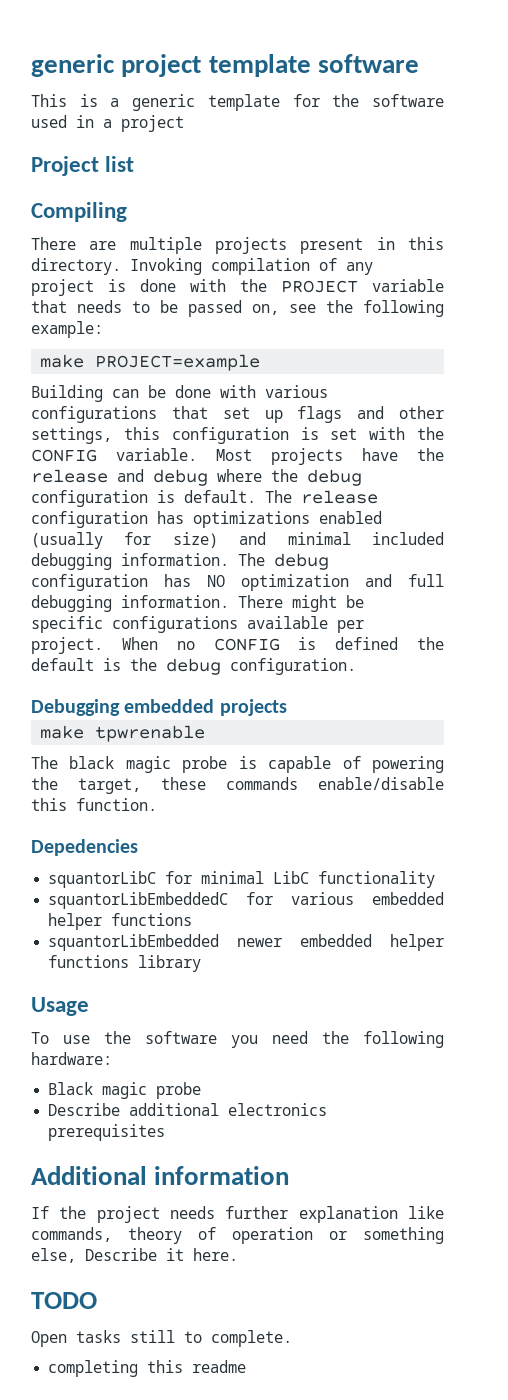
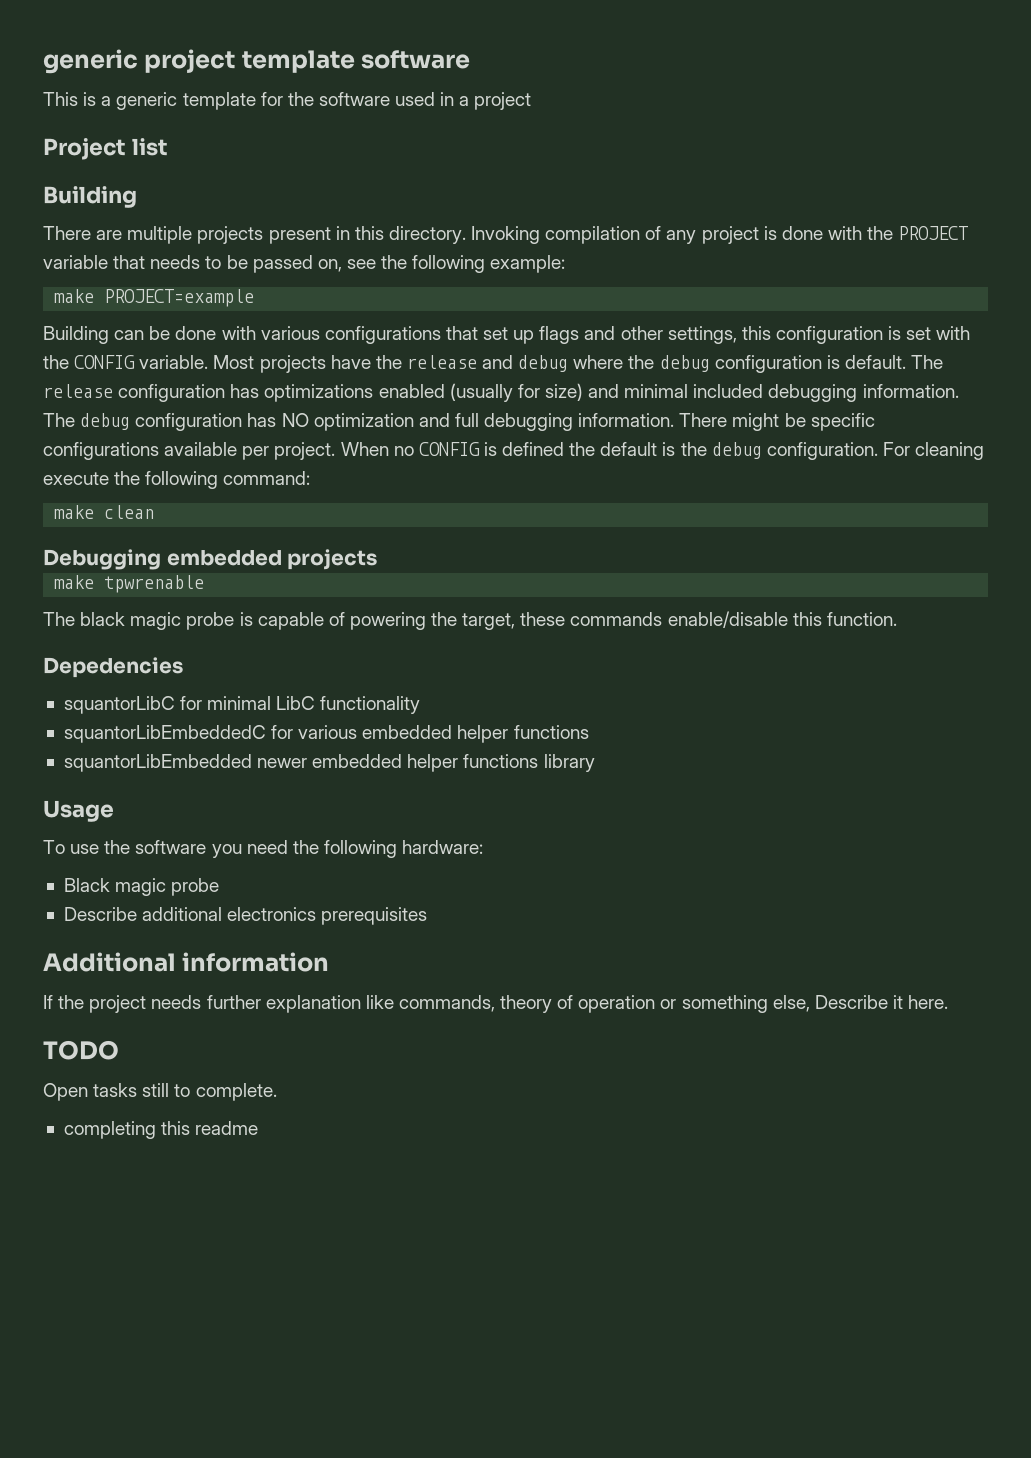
  Project list
- Compiling
+ Building
+ For cleaning execute the following command:
+ make clean

